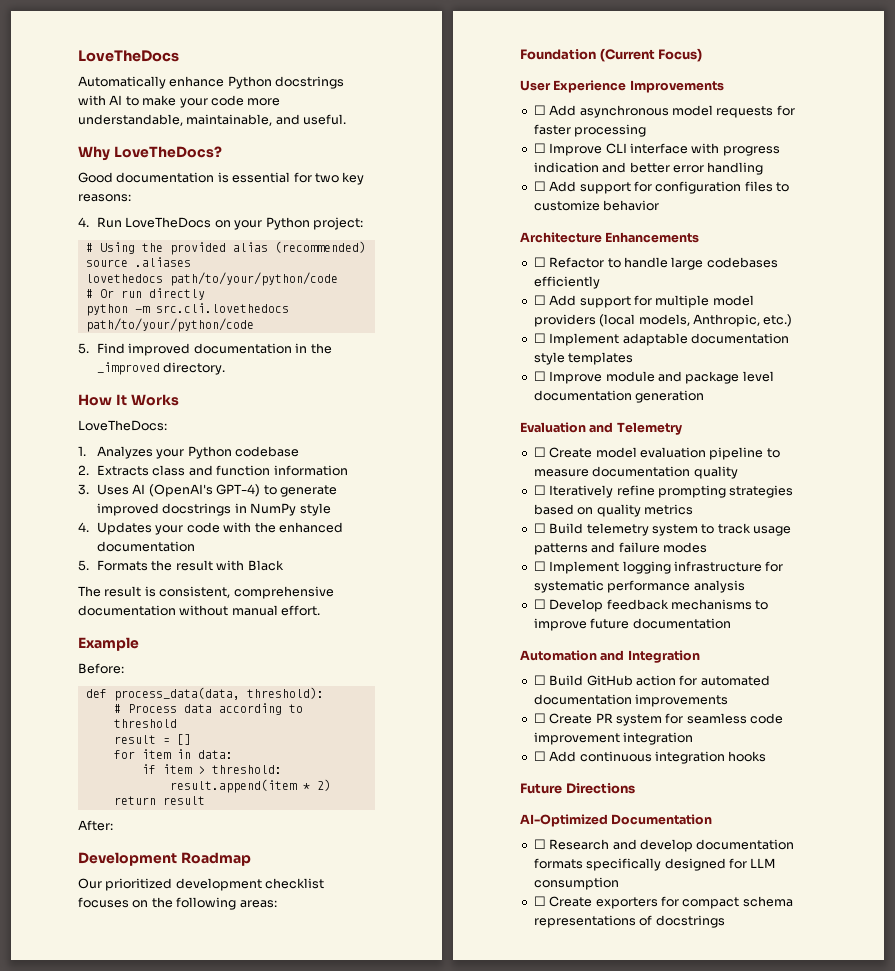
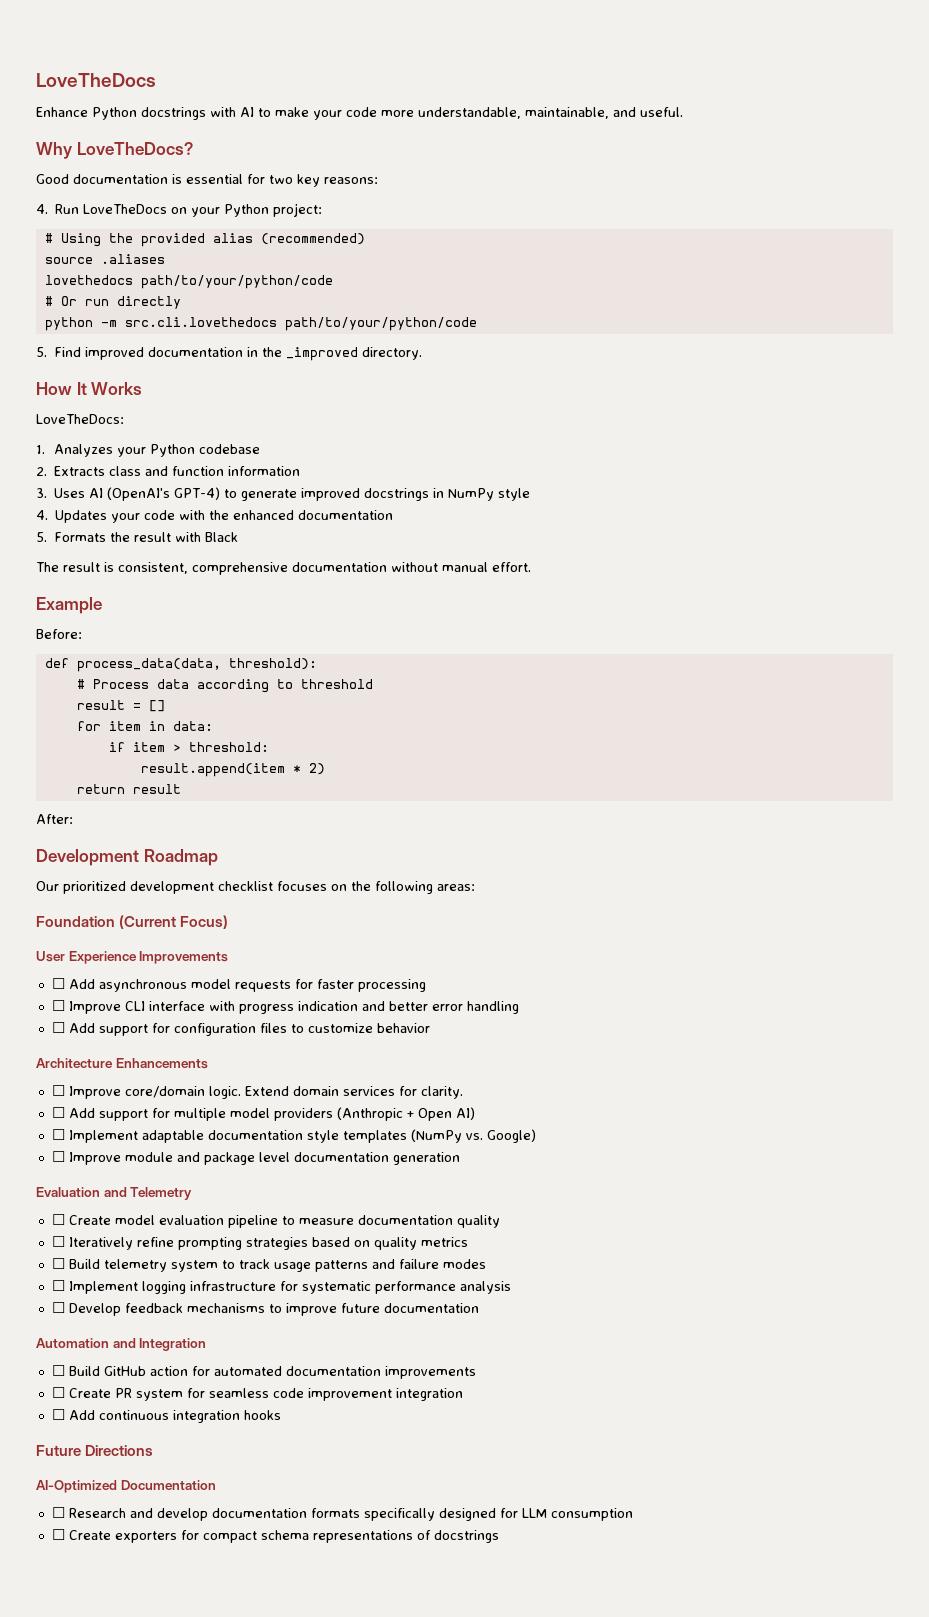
- Automatically enhance Python docstrings with AI to make your code more understandable, maintainable, and useful.
+ Enhance Python docstrings with AI to make your code more understandable, maintainable, and useful.
- ☐ Refactor to handle large codebases efficiently
+ ☐ Improve core/domain logic. Extend domain services for clarity.
- ☐ Add support for multiple model providers (local models, Anthropic, etc.)
+ ☐ Add support for multiple model providers (Anthropic + Open AI)
- ☐ Implement adaptable documentation style templates
+ ☐ Implement adaptable documentation style templates (NumPy vs. Google)

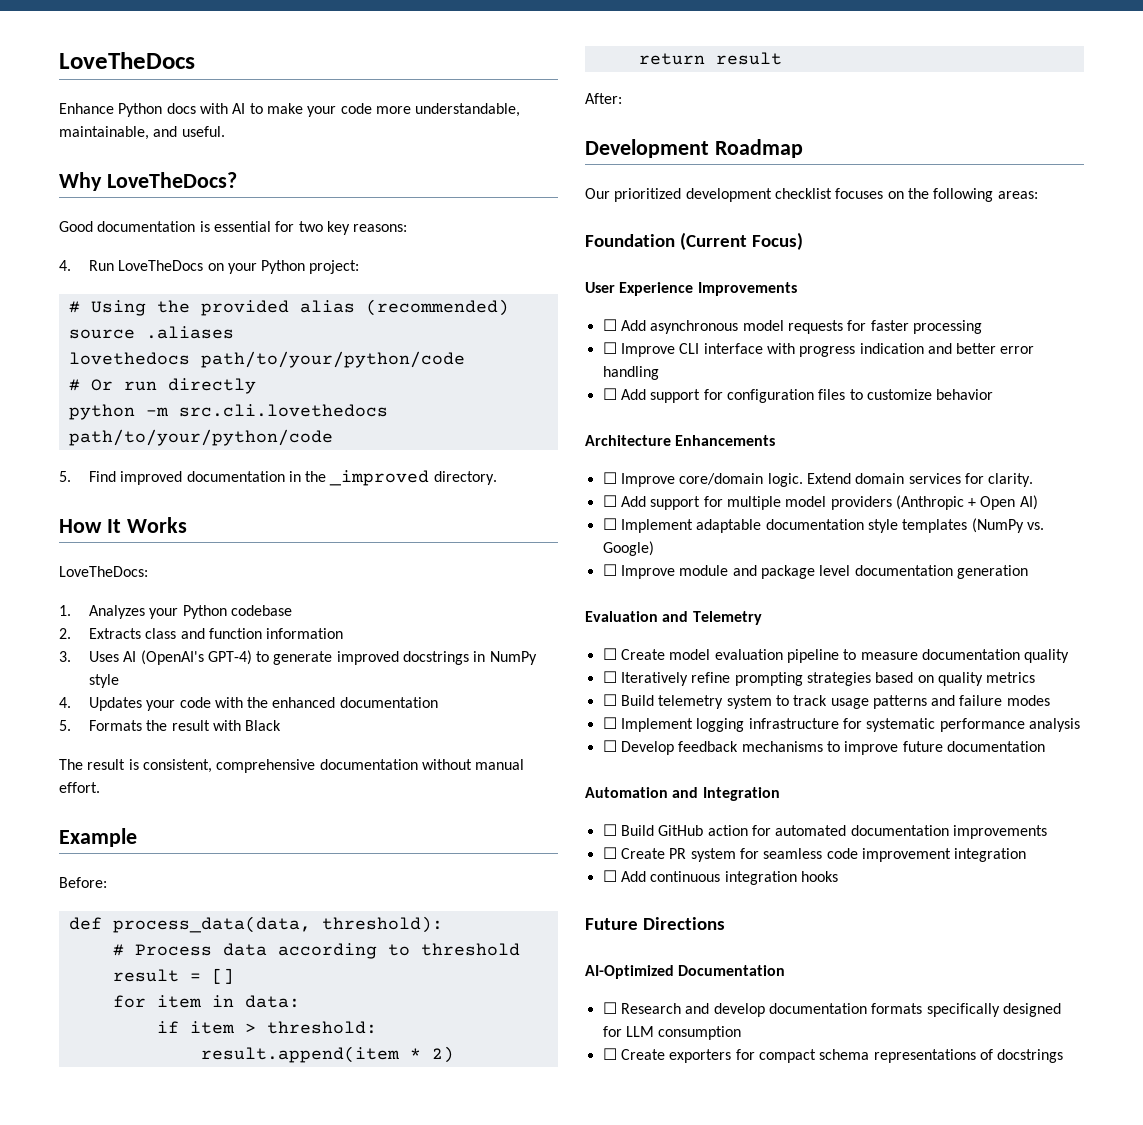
- Enhance Python docstrings with AI to make your code more understandable, maintainable, and useful.
+ Enhance Python docs with AI to make your code more understandable, maintainable, and useful.

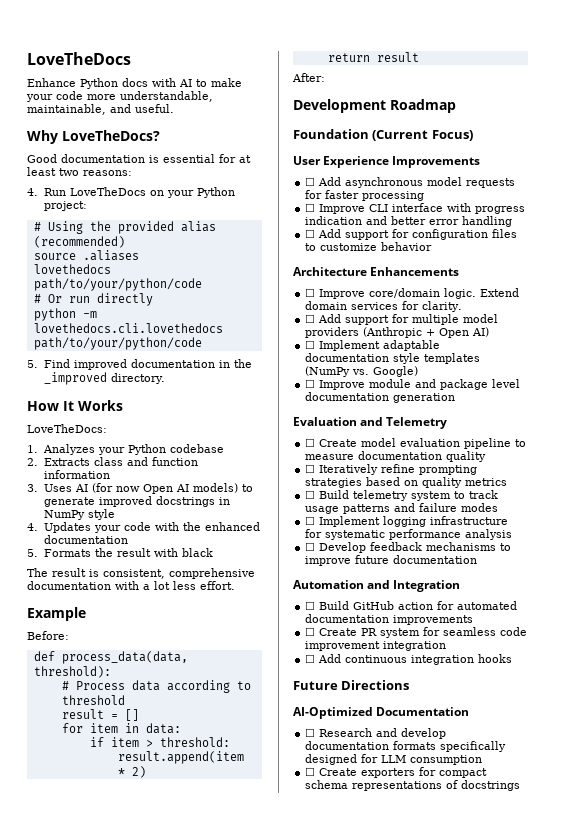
- Good documentation is essential for two key reasons:
+ Good documentation is essential for at least two reasons:
- python -m src.cli.lovethedocs path/to/your/python/code
+ python -m lovethedocs.cli.lovethedocs path/to/your/python/code
- 3. Uses AI (OpenAI's GPT-4) to generate improved docstrings in NumPy style
+ 3. Uses AI (for now Open AI models) to generate improved docstrings in NumPy style
- 5. Formats the result with Black
+ 5. Formats the result with black
- The result is consistent, comprehensive documentation without manual effort.
+ The result is consistent, comprehensive documentation with a lot less effort.
- Our prioritized development checklist focuses on the following areas:

